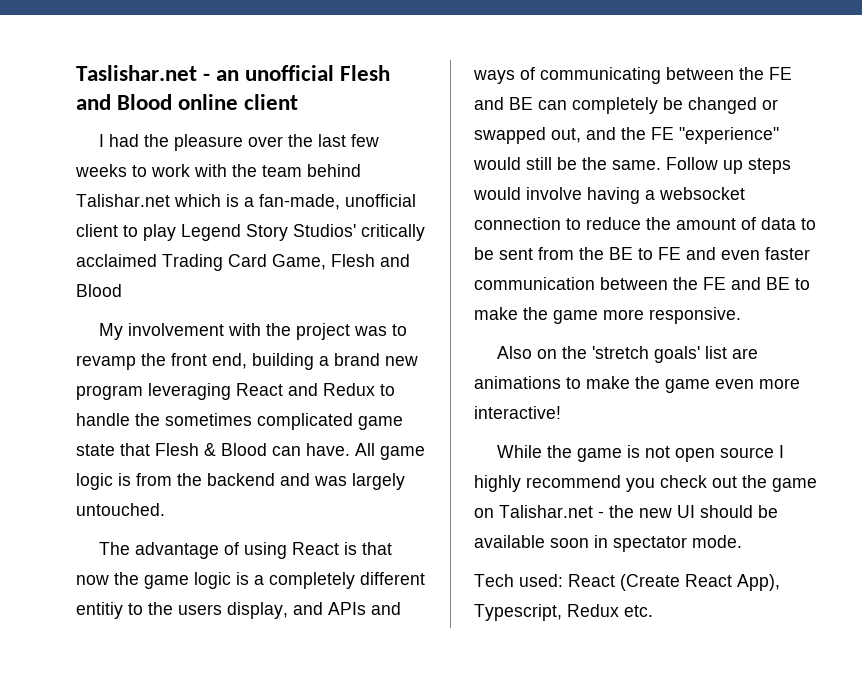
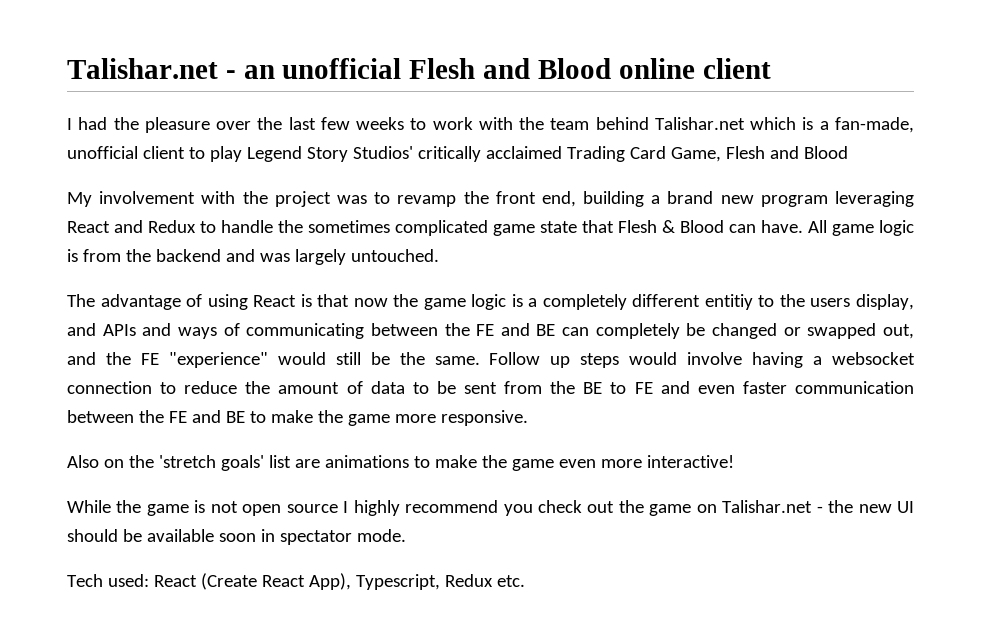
- Taslishar.net - an unofficial Flesh and Blood online client
+ Talishar.net - an unofficial Flesh and Blood online client

